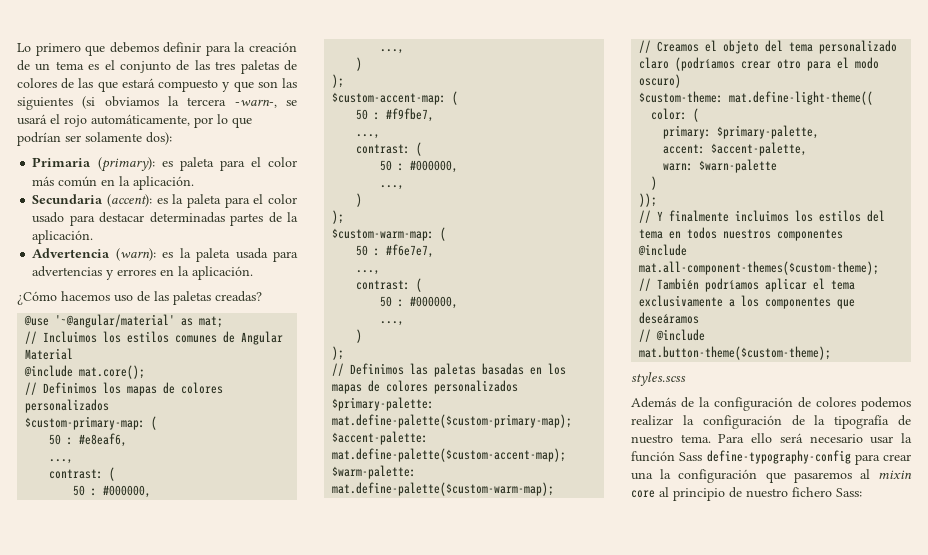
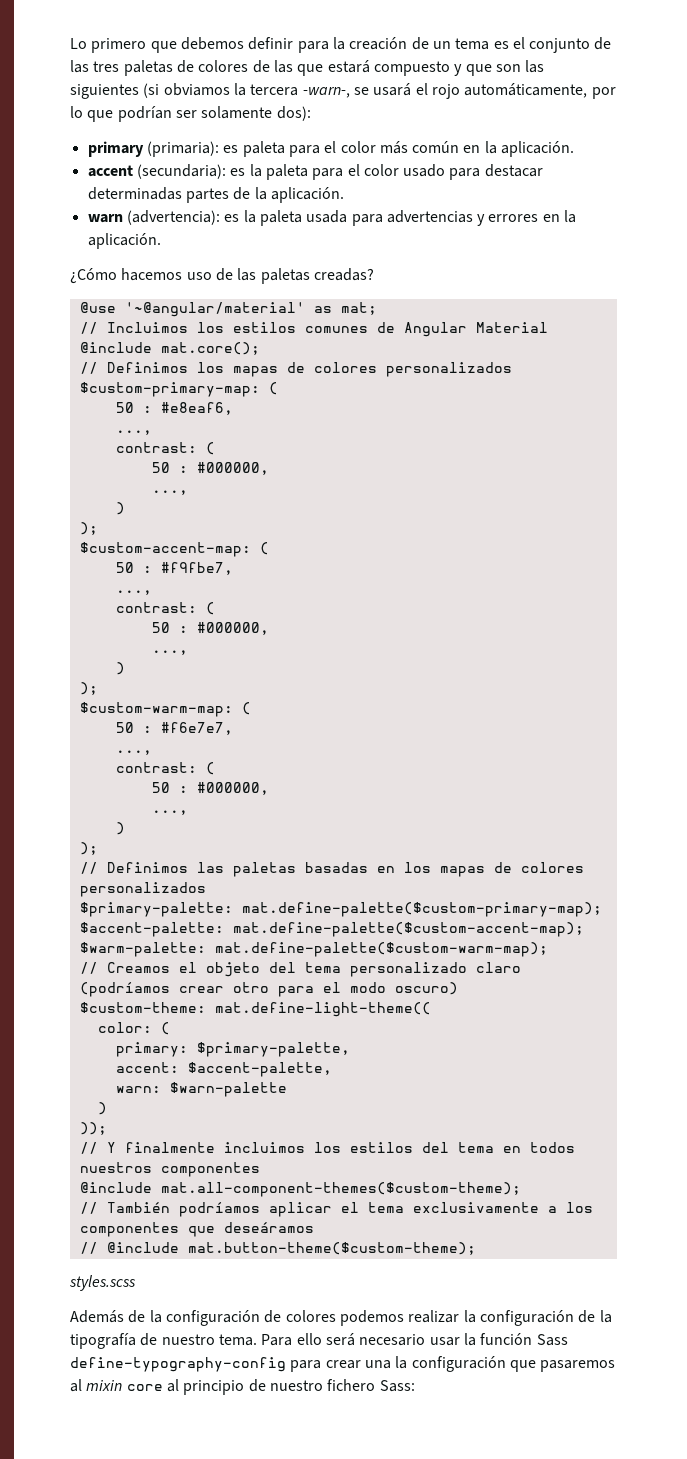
- Primaria (primary): es paleta para el color más común en la aplicación.
+ primary (primaria): es paleta para el color más común en la aplicación.
- Secundaria (accent): es la paleta para el color usado para destacar determinadas partes de la aplicación.
+ accent (secundaria): es la paleta para el color usado para destacar determinadas partes de la aplicación.
- Advertencia (warn): es la paleta usada para advertencias y errores en la aplicación.
+ warn (advertencia): es la paleta usada para advertencias y errores en la aplicación.

